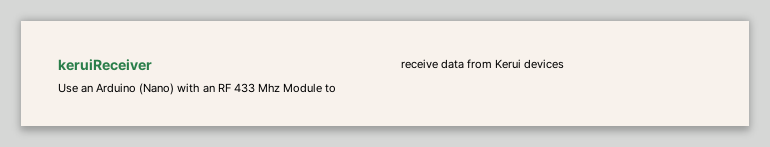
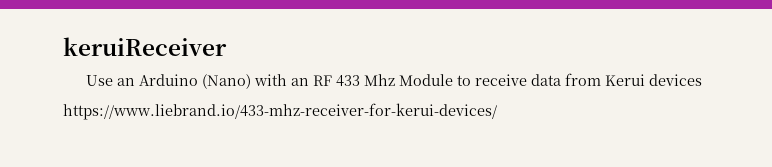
+ https://www.liebrand.io/433-mhz-receiver-for-kerui-devices/

